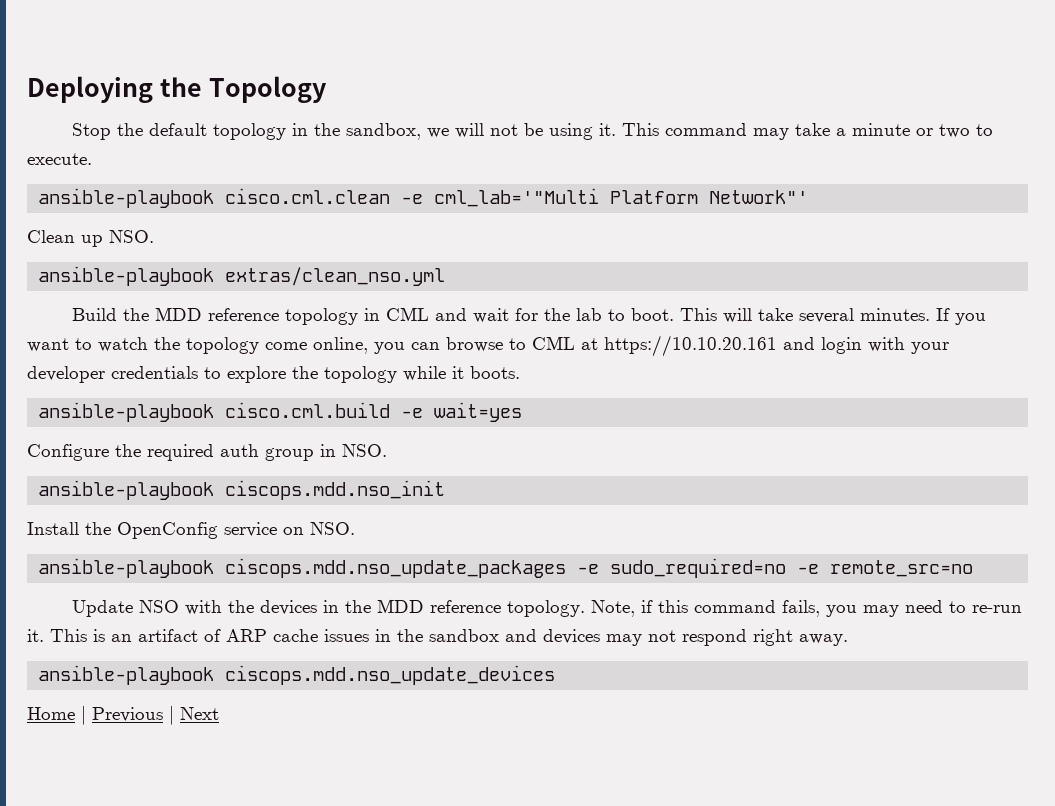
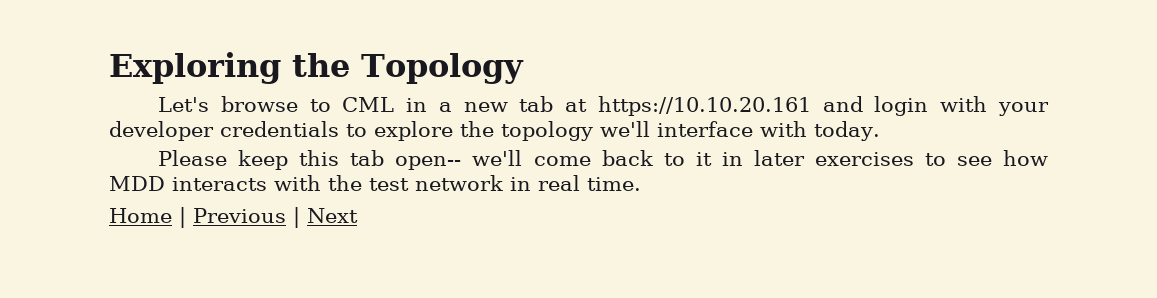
- Deploying the Topology
+ Exploring the Topology
- Stop the default topology in the sandbox, we will not be using it. This command may take a minute or two to execute.
- ansible-playbook cisco.cml.clean -e cml_lab='"Multi Platform Network"'
- Clean up NSO.
- ansible-playbook extras/clean_nso.yml
- Build the MDD reference topology in CML and wait for the lab to boot. This will take several minutes. If you want to watch the topology come online, you can browse to CML at https://10.10.20.161 and login with your developer credentials to explore the topology while it boots.
- ansible-playbook cisco.cml.build -e wait=yes
- Configure the required auth group in NSO.
- ansible-playbook ciscops.mdd.nso_init
- Install the OpenConfig service on NSO.
- ansible-playbook ciscops.mdd.nso_update_packages -e sudo_required=no -e remote_src=no
- Update NSO with the devices in the MDD reference topology. Note, if this command fails, you may need to re-run it. This is an artifact of ARP cache issues in the sandbox and devices may not respond right away.
- ansible-playbook ciscops.mdd.nso_update_devices
+ Let's browse to CML in a new tab at https://10.10.20.161 and login with your developer credentials to explore the topology we'll interface with today.
+ Please keep this tab open-- we'll come back to it in later exercises to see how MDD interacts with the test network in real time.

